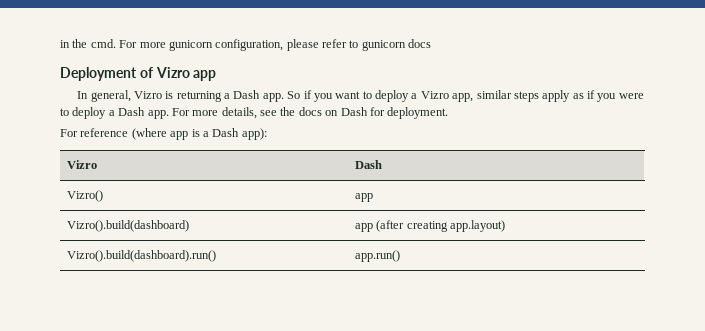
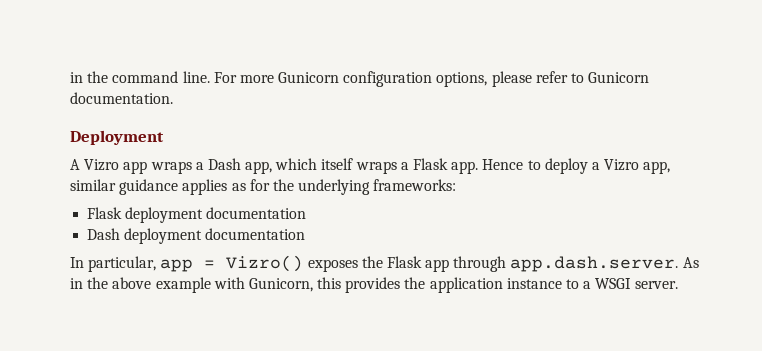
- in the cmd. For more gunicorn configuration, please refer to gunicorn docs
+ in the command line. For more Gunicorn configuration options, please refer to Gunicorn documentation.
- Deployment of Vizro app
- In general, Vizro is returning a Dash app. So if you want to deploy a Vizro app, similar steps apply as if you were to deploy a Dash app. For more details, see the docs on Dash for deployment.
- For reference (where app is a Dash app):
- Vizro | Dash
- Vizro() | app
- Vizro().build(dashboard) | app (after creating app.layout)
- Vizro().build(dashboard).run() | app.run()
+ Deployment
+ A Vizro app wraps a Dash app, which itself wraps a Flask app. Hence to deploy a Vizro app, similar guidance applies as for the underlying frameworks:
+ Flask deployment documentation
+ Dash deployment documentation
+ In particular, app = Vizro() exposes the Flask app through app.dash.server. As in the above example with Gunicorn, this provides the application instance to a WSGI server.

